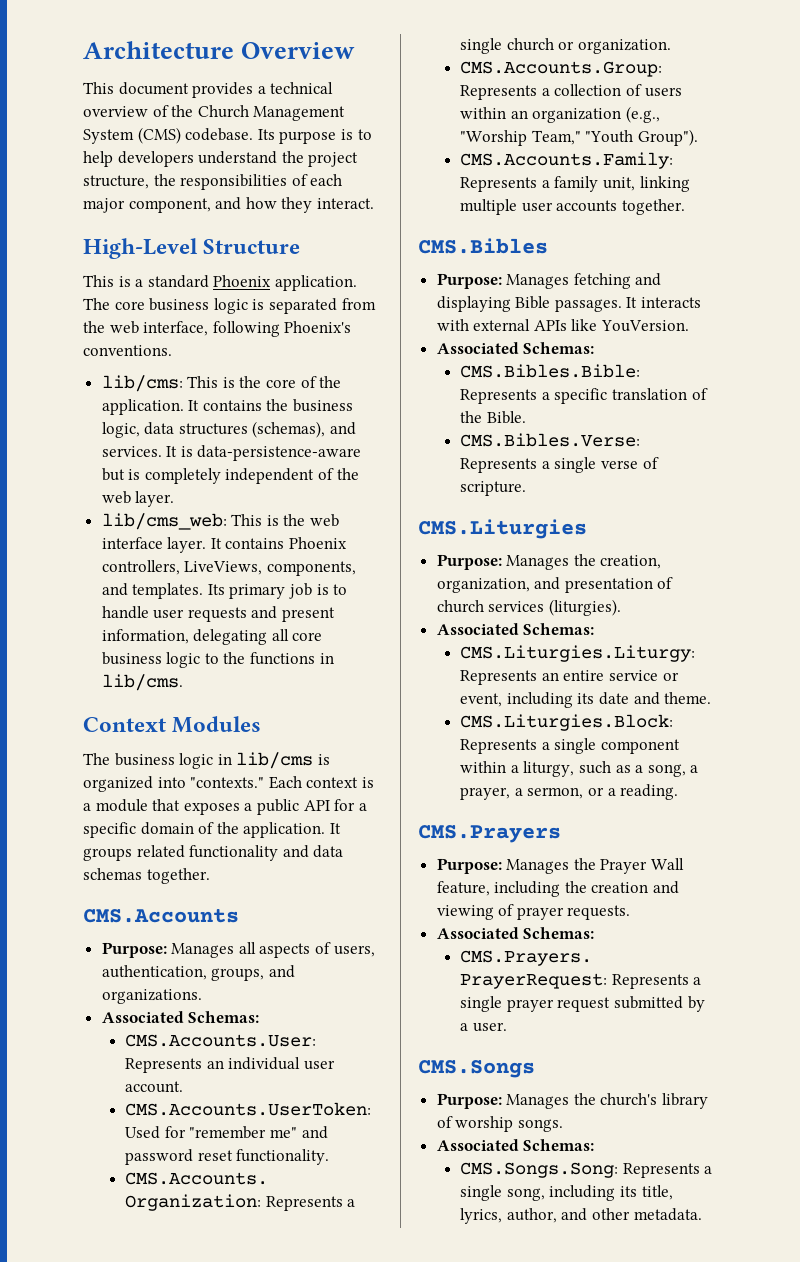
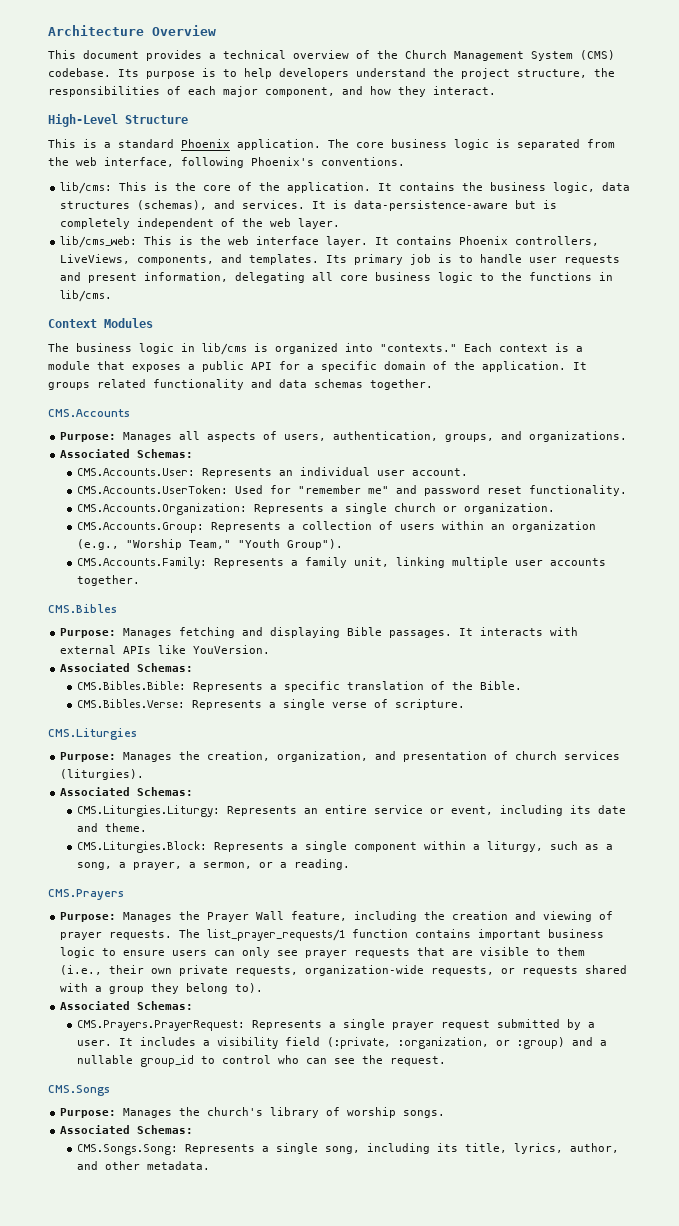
+ The list_prayer_requests/1 function contains important business logic to ensure users can only see prayer requests that are visible to them (i.e., their own private requests, organization-wide requests, or requests shared with a group they belong to).
+ It includes a visibility field (:private, :organization, or :group) and a nullable group_id to control who can see the request.

